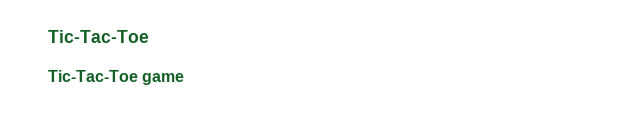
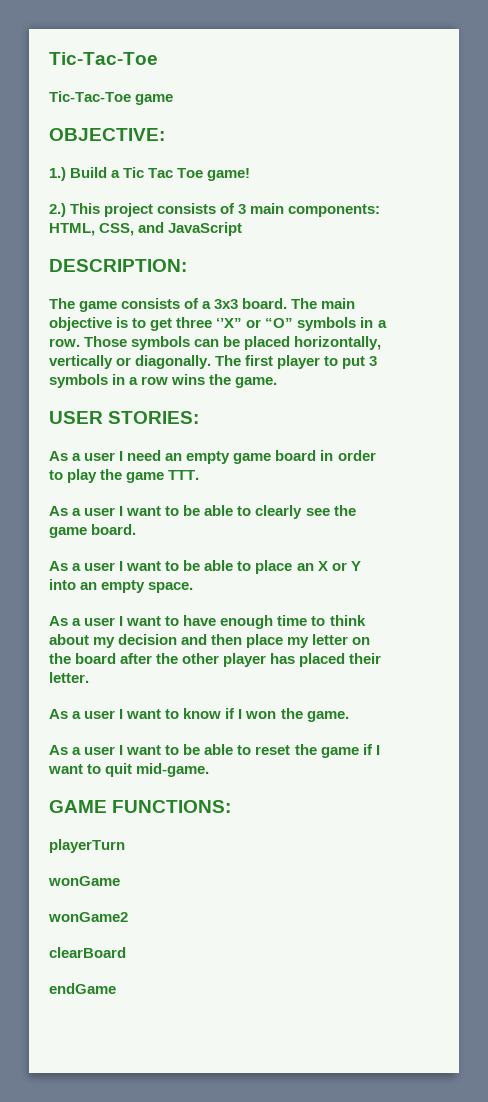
+ OBJECTIVE:
+ 1.) Build a Tic Tac Toe game!
+ 2.) This project consists of 3 main components: HTML, CSS, and JavaScript
+ DESCRIPTION:
+ The game consists of a 3x3 board. The main objective is to get three ‘’X” or “O” symbols in a row. Those symbols can be placed horizontally, vertically or diagonally. The first player to put 3 symbols in a row wins the game.
+ USER STORIES:
+ As a user I need an empty game board in order to play the game TTT.
+ As a user I want to be able to clearly see the game board.
+ As a user I want to be able to place an X or Y into an empty space.
+ As a user I want to have enough time to think about my decision and then place my letter on the board after the other player has placed their letter.
+ As a user I want to know if I won the game.
+ As a user I want to be able to reset the game if I want to quit mid-game.
+ GAME FUNCTIONS:
+ playerTurn
+ wonGame
+ wonGame2
+ clearBoard
+ endGame

